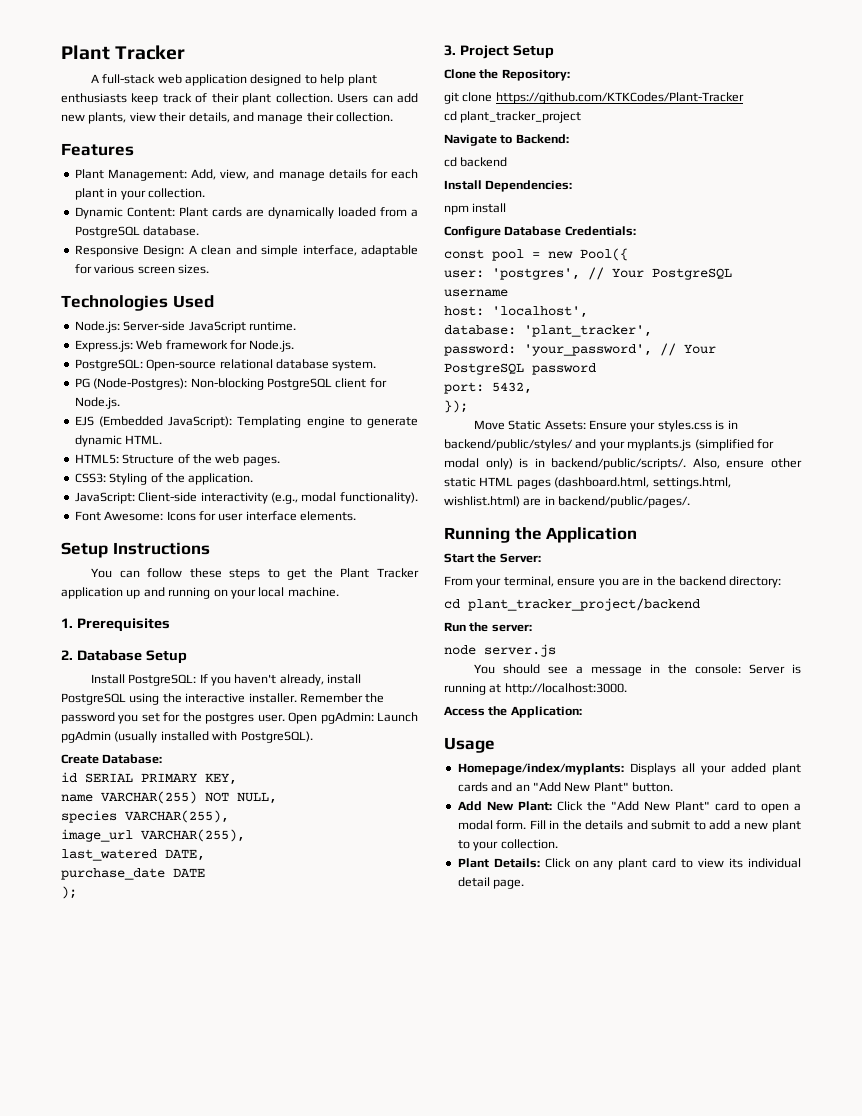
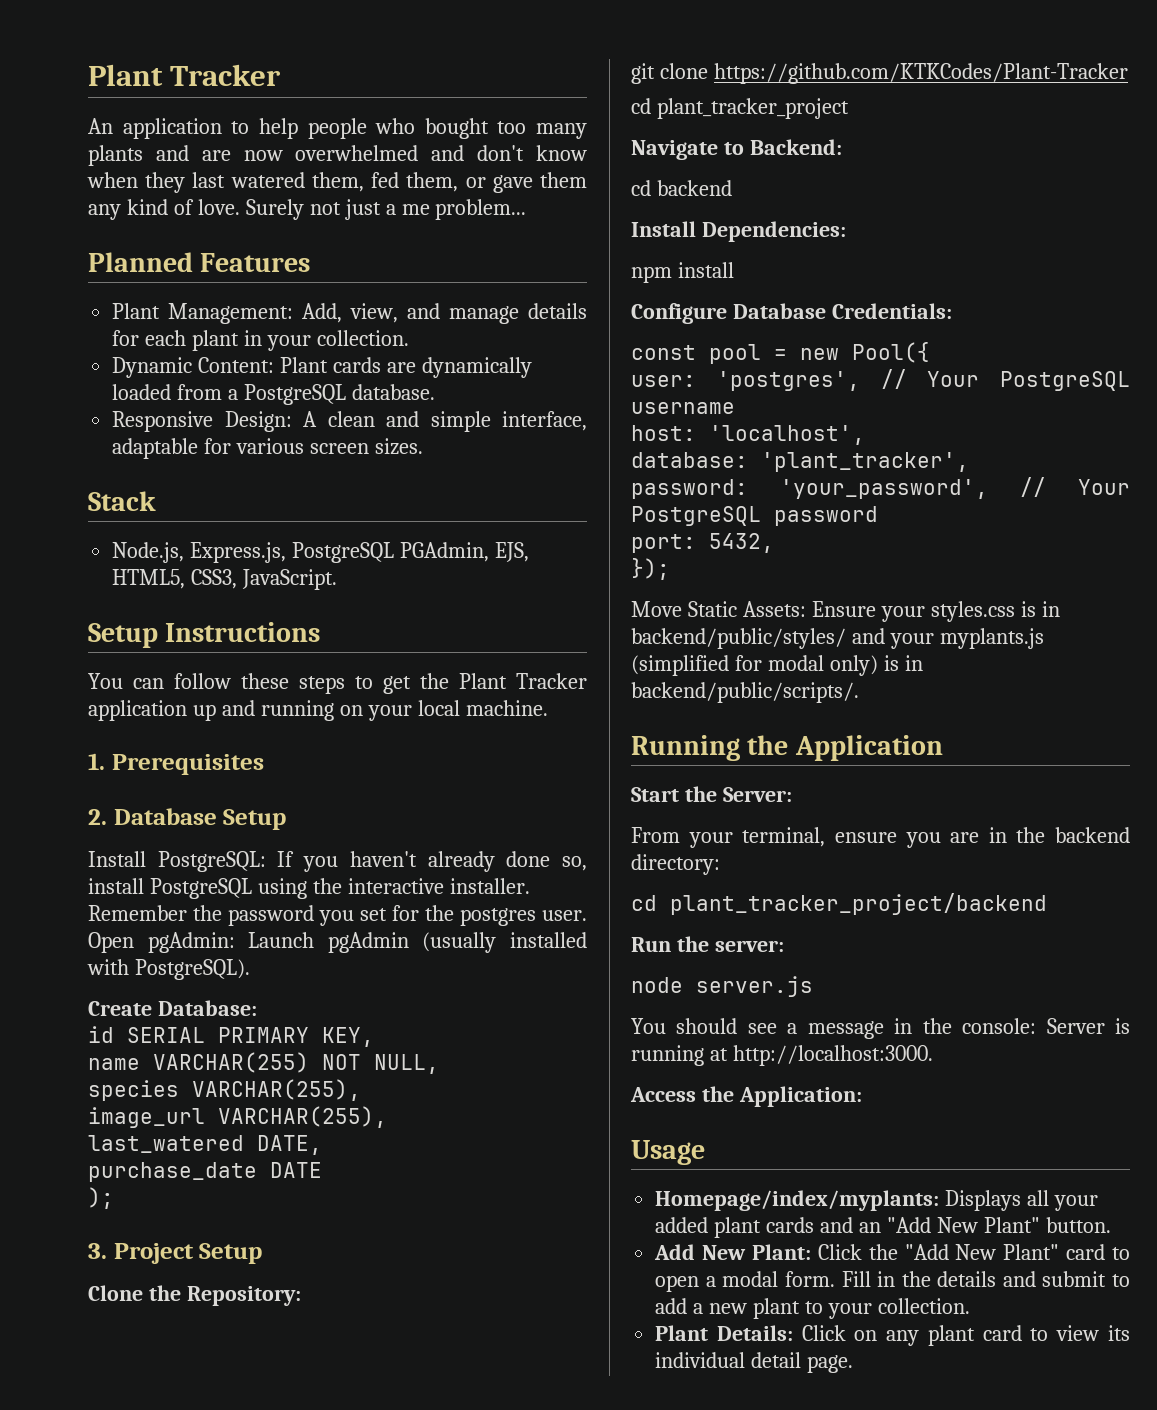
- A full-stack web application designed to help plant enthusiasts keep track of their plant collection. Users can add new plants, view their details, and manage their collection.
- Features
+ An application to help people who bought too many plants and are now overwhelmed and don't know when they last watered them, fed them, or gave them any kind of love. Surely not just a me problem...
+ Planned Features
- Technologies Used
- Node.js: Server-side JavaScript runtime.
- Express.js: Web framework for Node.js.
- PostgreSQL: Open-source relational database system.
- PG (Node-Postgres): Non-blocking PostgreSQL client for Node.js.
- EJS (Embedded JavaScript): Templating engine to generate dynamic HTML.
- HTML5: Structure of the web pages.
- CSS3: Styling of the application.
- JavaScript: Client-side interactivity (e.g., modal functionality).
- Font Awesome: Icons for user interface elements.
+ Stack
+ Node.js, Express.js, PostgreSQL PGAdmin, EJS, HTML5, CSS3, JavaScript.
- Install PostgreSQL: If you haven't already, install PostgreSQL using the interactive installer.
+ Install PostgreSQL: If you haven't already done so, install PostgreSQL using the interactive installer.
- Also, ensure other static HTML pages (dashboard.html, settings.html, wishlist.html) are in backend/public/pages/.

